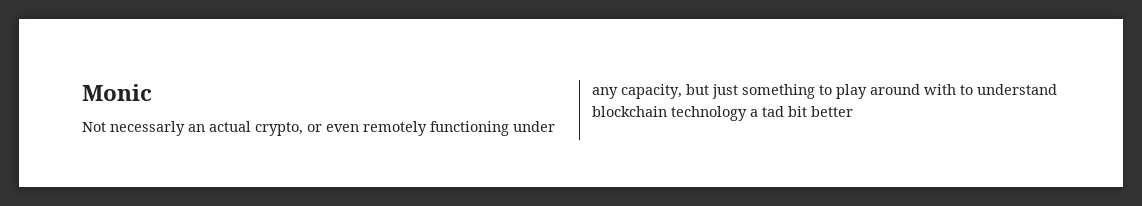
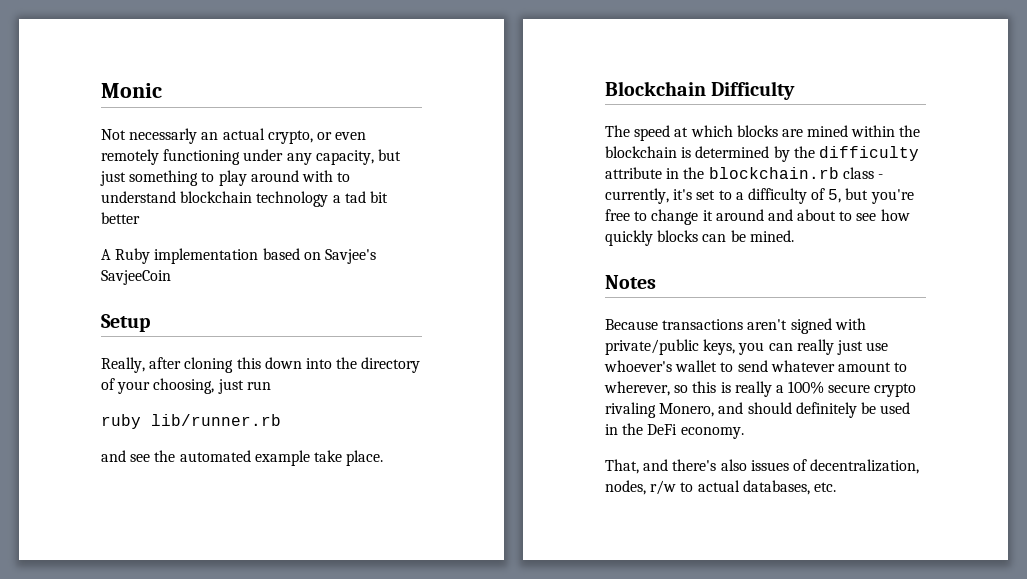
+ A Ruby implementation based on Savjee's SavjeeCoin
+ Setup
+ Really, after cloning this down into the directory of your choosing, just run
+ ruby lib/runner.rb
+ and see the automated example take place.
+ Blockchain Difficulty
+ The speed at which blocks are mined within the blockchain is determined by the difficulty attribute in the blockchain.rb class - currently, it's set to a difficulty of 5, but you're free to change it around and about to see how quickly blocks can be mined.
+ Notes
+ Because transactions aren't signed with private/public keys, you can really just use whoever's wallet to send whatever amount to wherever, so this is really a 100% secure crypto rivaling Monero, and should definitely be used in the DeFi economy.
+ That, and there's also issues of decentralization, nodes, r/w to actual databases, etc.

